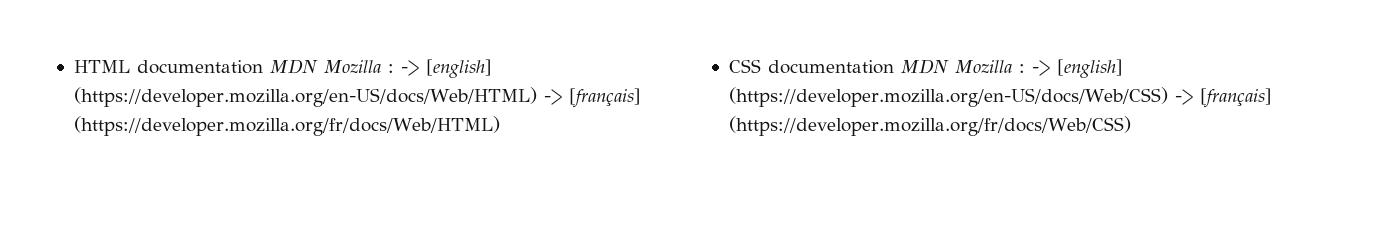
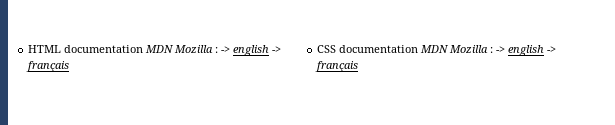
- HTML documentation MDN Mozilla : -> [english] (https://developer.mozilla.org/en-US/docs/Web/HTML) -> [français] (https://developer.mozilla.org/fr/docs/Web/HTML)
+ HTML documentation MDN Mozilla : -> english -> français
- CSS documentation MDN Mozilla : -> [english] (https://developer.mozilla.org/en-US/docs/Web/CSS) -> [français] (https://developer.mozilla.org/fr/docs/Web/CSS)
+ CSS documentation MDN Mozilla : -> english -> français

